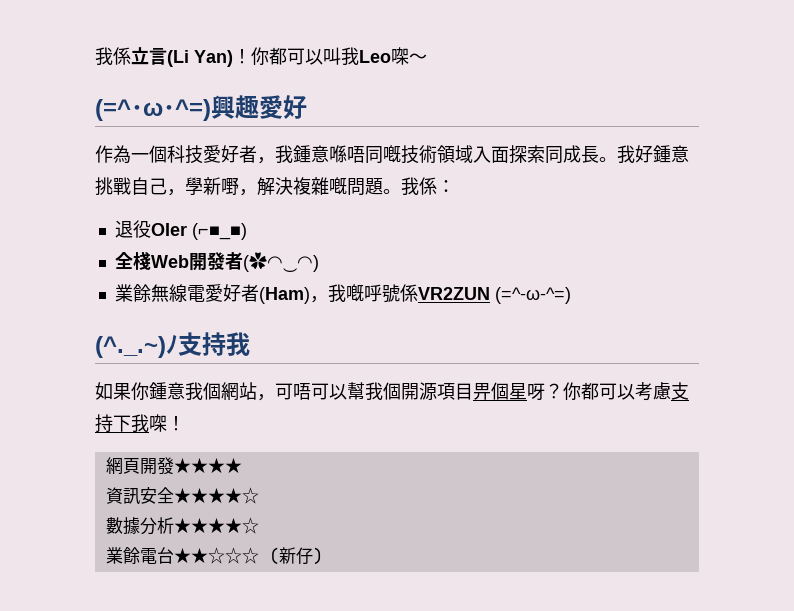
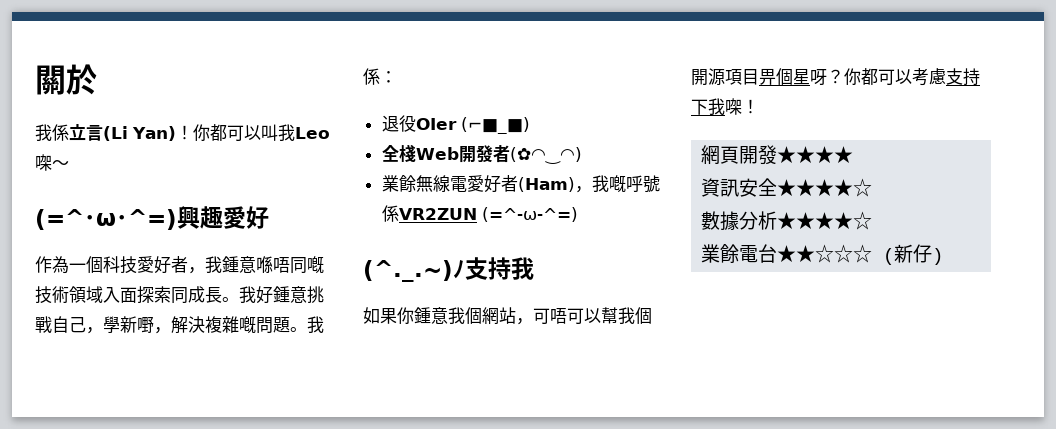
+ 關於

